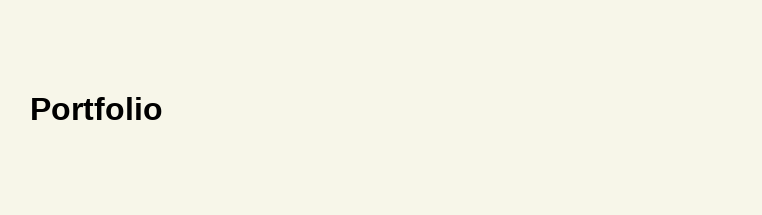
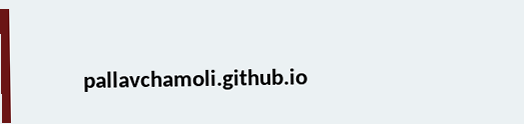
- Portfolio
+ pallavchamoli.github.io

